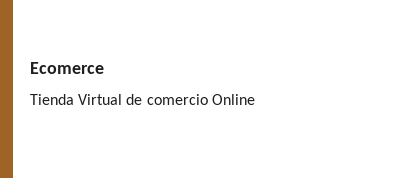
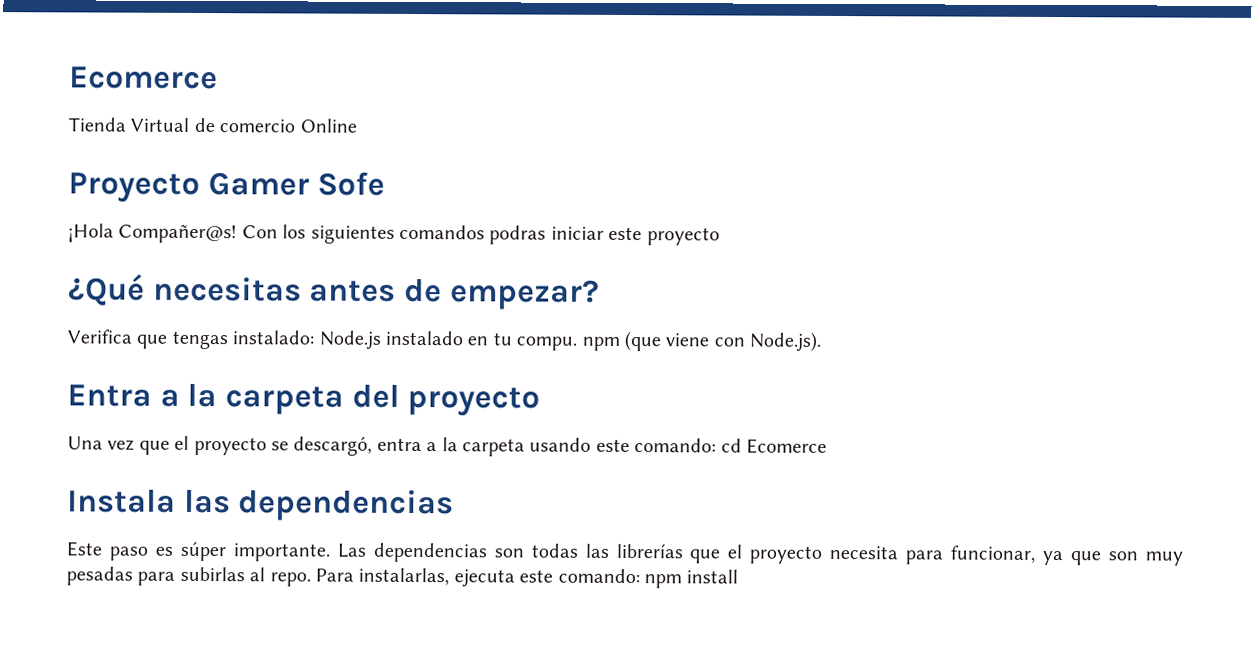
+ Proyecto Gamer Sofe
+ ¡Hola Compañer@s! Con los siguientes comandos podras iniciar este proyecto
+ ¿Qué necesitas antes de empezar?
+ Verifica que tengas instalado: Node.js instalado en tu compu. npm (que viene con Node.js).
+ Entra a la carpeta del proyecto
+ Una vez que el proyecto se descargó, entra a la carpeta usando este comando: cd Ecomerce
+ Instala las dependencias
+ Este paso es súper importante. Las dependencias son todas las librerías que el proyecto necesita para funcionar, ya que son muy pesadas para subirlas al repo. Para instalarlas, ejecuta este comando: npm install

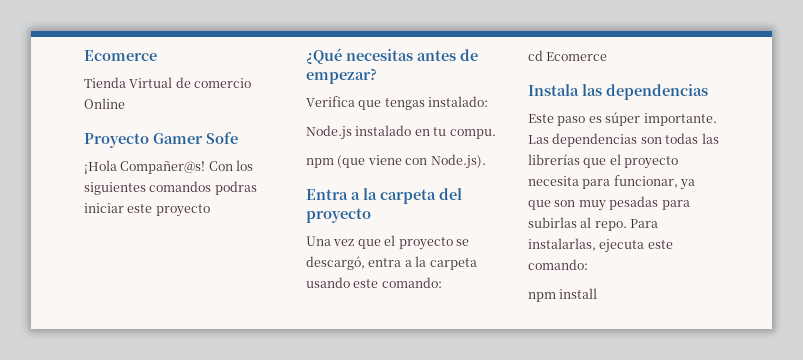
- Verifica que tengas instalado: Node.js instalado en tu compu. npm (que viene con Node.js).
+ Verifica que tengas instalado:
+ Node.js instalado en tu compu.
+ npm (que viene con Node.js).
- Una vez que el proyecto se descargó, entra a la carpeta usando este comando: cd Ecomerce
+ Una vez que el proyecto se descargó, entra a la carpeta usando este comando:
+ cd Ecomerce
- Para instalarlas, ejecuta este comando: npm install
+ Para instalarlas, ejecuta este comando:
+ npm install

